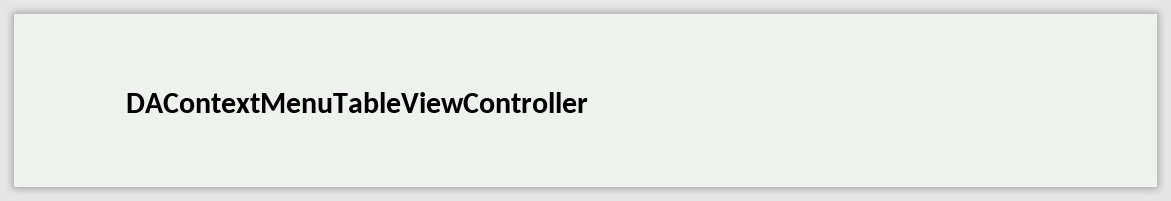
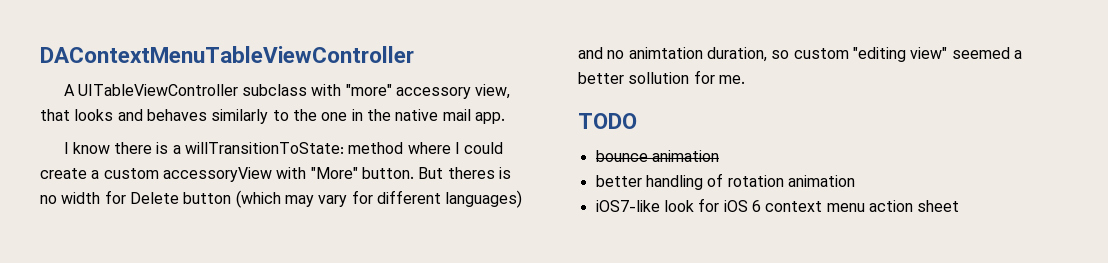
+ A UITableViewController subclass with "more" accessory view, that looks and behaves similarly to the one in the native mail app.
+ I know there is a willTransitionToState: method where I could create a custom accessoryView with "More" button. But theres is no width for Delete button (which may vary for different languages) and no animtation duration, so custom "editing view" seemed a better sollution for me.
+ TODO
+ bounce animation
+ better handling of rotation animation
+ iOS7-like look for iOS 6 context menu action sheet

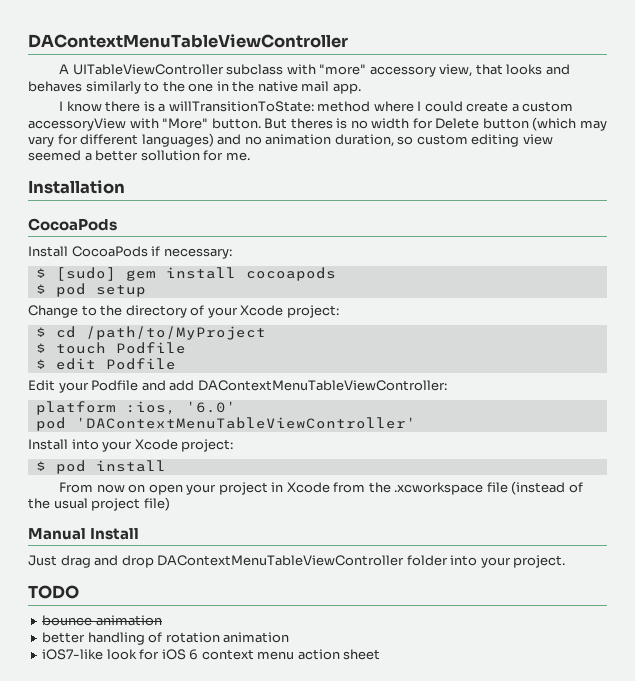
- But theres is no width for Delete button (which may vary for different languages) and no animtation duration, so custom "editing view" seemed a better sollution for me.
+ But theres is no width for Delete button (which may vary for different languages) and no animation duration, so custom editing view seemed a better sollution for me.
+ Installation
+ CocoaPods
+ Install CocoaPods if necessary:
+ $ [sudo] gem install cocoapods
+ $ pod setup
+ Change to the directory of your Xcode project:
+ $ cd /path/to/MyProject
+ $ touch Podfile
+ $ edit Podfile
+ Edit your Podfile and add DAContextMenuTableViewController:
+ platform :ios, '6.0'
+ pod 'DAContextMenuTableViewController'
+ Install into your Xcode project:
+ $ pod install
+ From now on open your project in Xcode from the .xcworkspace file (instead of the usual project file)
+ Manual Install
+ Just drag and drop DAContextMenuTableViewController folder into your project.

